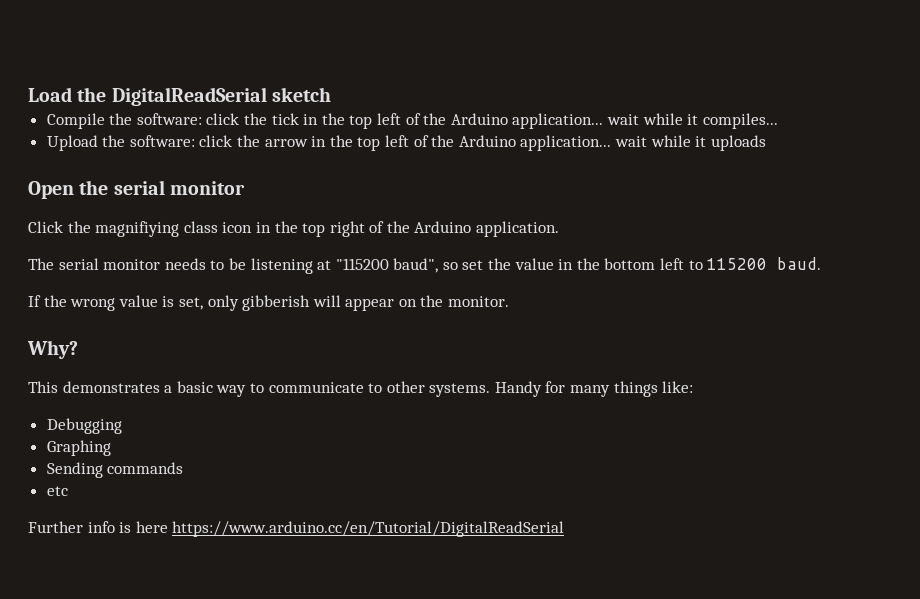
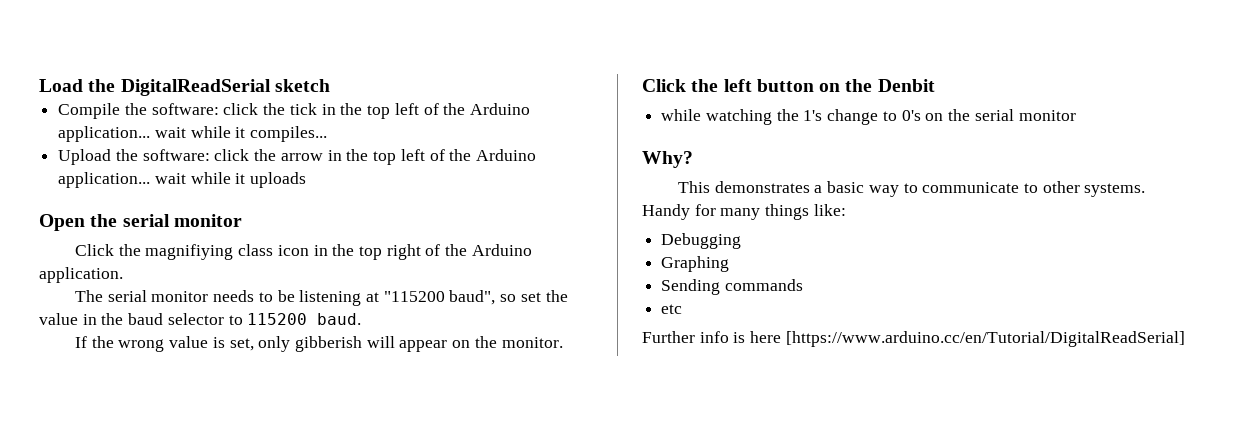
- The serial monitor needs to be listening at "115200 baud", so set the value in the bottom left to 115200 baud.
+ The serial monitor needs to be listening at "115200 baud", so set the value in the baud selector to 115200 baud.
+ Click the left button on the Denbit
+ while watching the 1's change to 0's on the serial monitor
- Further info is here https://www.arduino.cc/en/Tutorial/DigitalReadSerial
+ Further info is here [https://www.arduino.cc/en/Tutorial/DigitalReadSerial]

